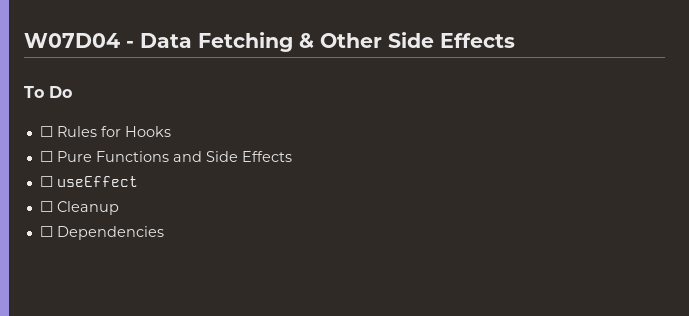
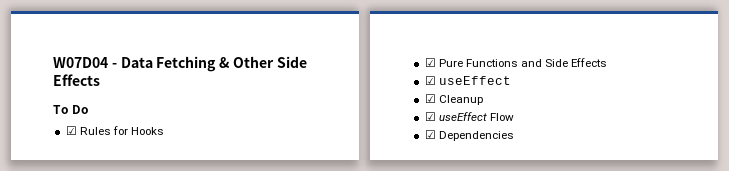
- ☐ Rules for Hooks
+ ☑ Rules for Hooks
- ☐ Pure Functions and Side Effects
- ☐ useEffect
+ ☑ Pure Functions and Side Effects
+ ☑ useEffect
- ☐ Cleanup
+ ☑ Cleanup
- ☐ Dependencies
+ ☑ useEffect Flow
+ ☑ Dependencies

